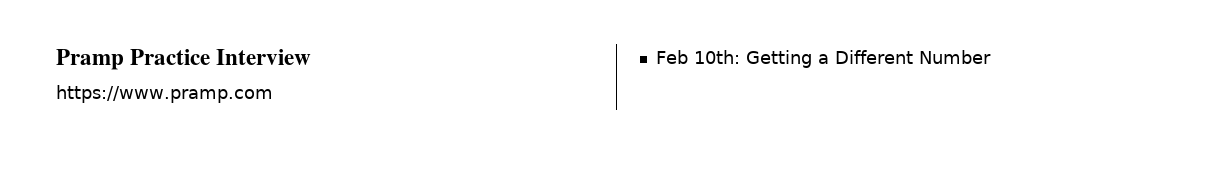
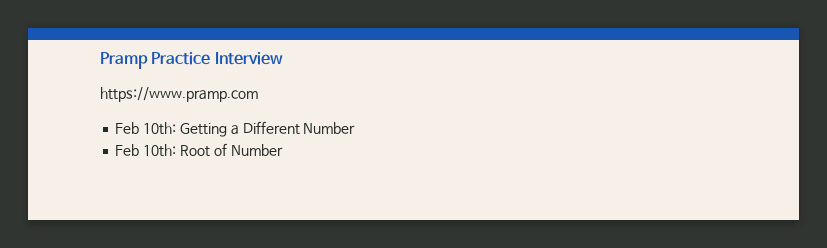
+ Feb 10th: Root of Number

